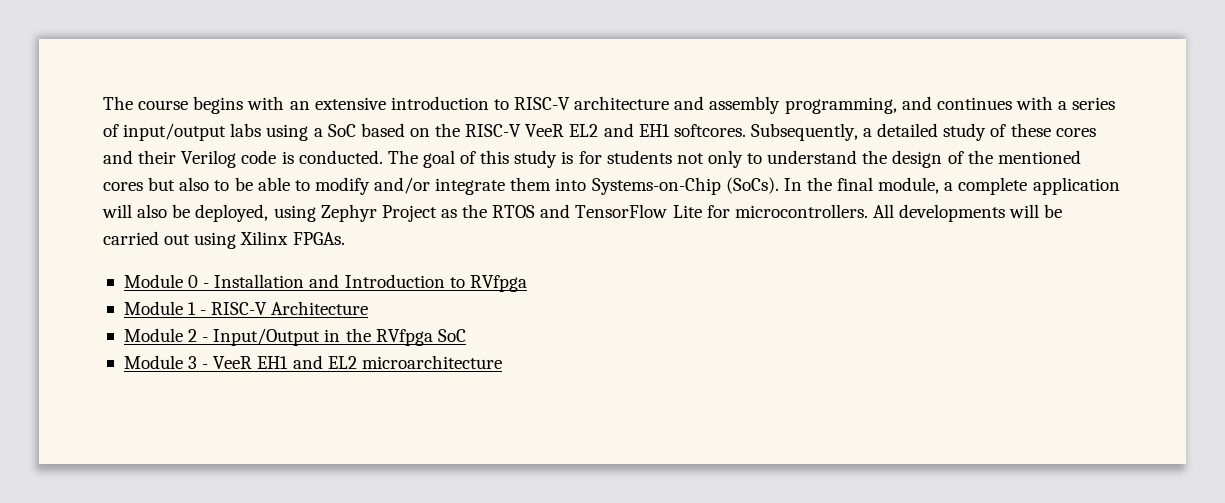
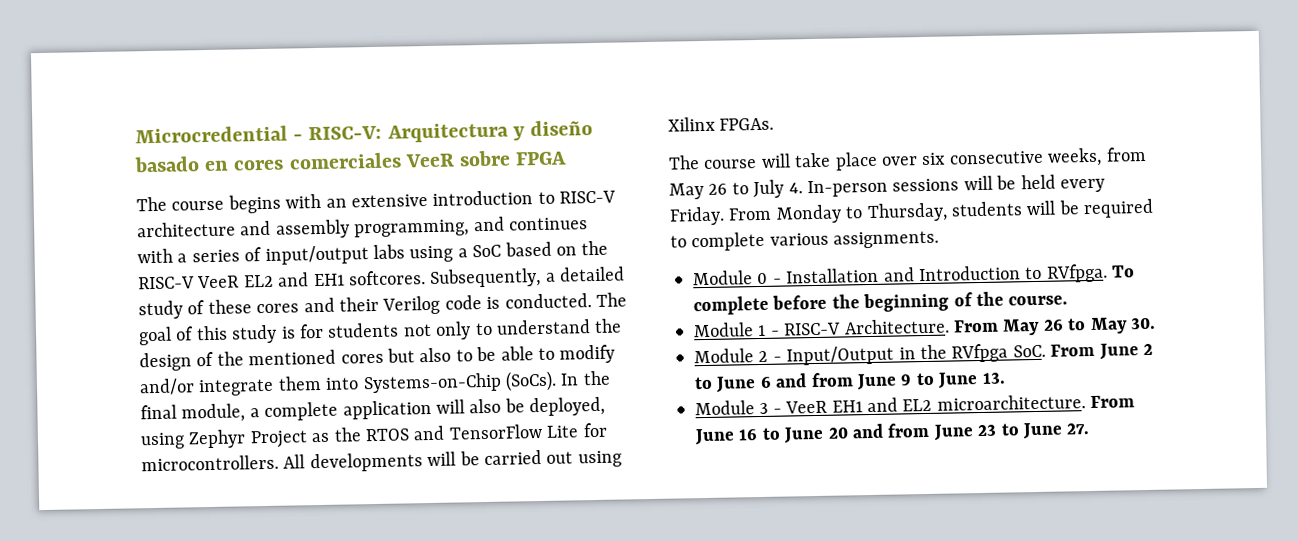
+ Microcredential - RISC-V: Arquitectura y diseño basado en cores comerciales VeeR sobre FPGA
+ The course will take place over six consecutive weeks, from May 26 to July 4. In-person sessions will be held every Friday. From Monday to Thursday, students will be required to complete various assignments.
- Module 0 - Installation and Introduction to RVfpga
- Module 1 - RISC-V Architecture
+ Module 0 - Installation and Introduction to RVfpga. To complete before the beginning of the course.
+ Module 1 - RISC-V Architecture. From May 26 to May 30.
- Module 2 - Input/Output in the RVfpga SoC
+ Module 2 - Input/Output in the RVfpga SoC. From June 2 to June 6 and from June 9 to June 13.
- Module 3 - VeeR EH1 and EL2 microarchitecture
+ Module 3 - VeeR EH1 and EL2 microarchitecture. From June 16 to June 20 and from June 23 to June 27.

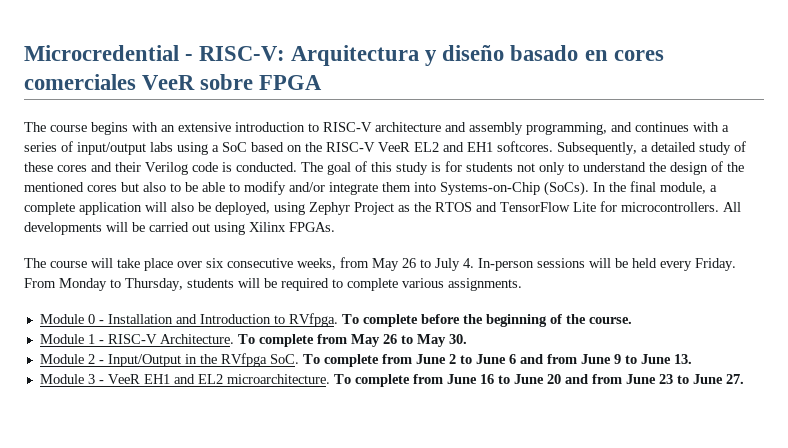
- From May 26 to May 30.
+ To complete from May 26 to May 30.
- Module 2 - Input/Output in the RVfpga SoC. From June 2 to June 6 and from June 9 to June 13.
+ Module 2 - Input/Output in the RVfpga SoC. To complete from June 2 to June 6 and from June 9 to June 13.
- From June 16 to June 20 and from June 23 to June 27.
+ To complete from June 16 to June 20 and from June 23 to June 27.

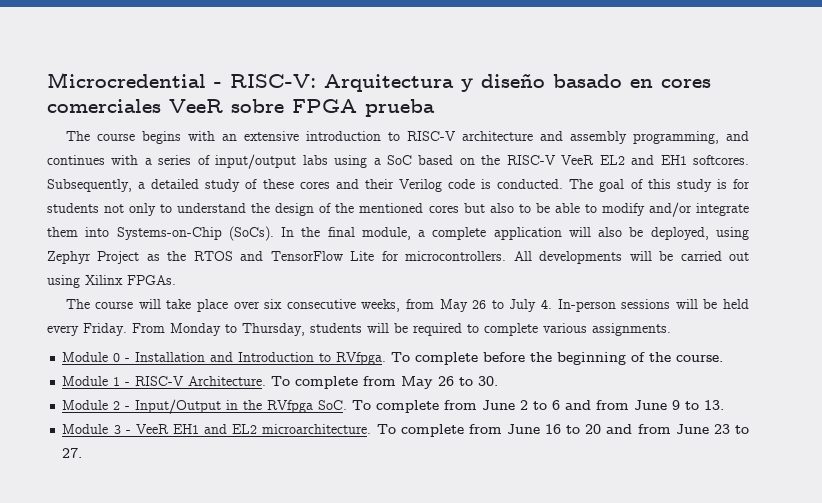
- Microcredential - RISC-V: Arquitectura y diseño basado en cores comerciales VeeR sobre FPGA
+ Microcredential - RISC-V: Arquitectura y diseño basado en cores comerciales VeeR sobre FPGA prueba
- To complete from May 26 to May 30.
+ To complete from May 26 to 30.
- Module 2 - Input/Output in the RVfpga SoC. To complete from June 2 to June 6 and from June 9 to June 13.
+ Module 2 - Input/Output in the RVfpga SoC. To complete from June 2 to 6 and from June 9 to 13.
- To complete from June 16 to June 20 and from June 23 to June 27.
+ To complete from June 16 to 20 and from June 23 to 27.

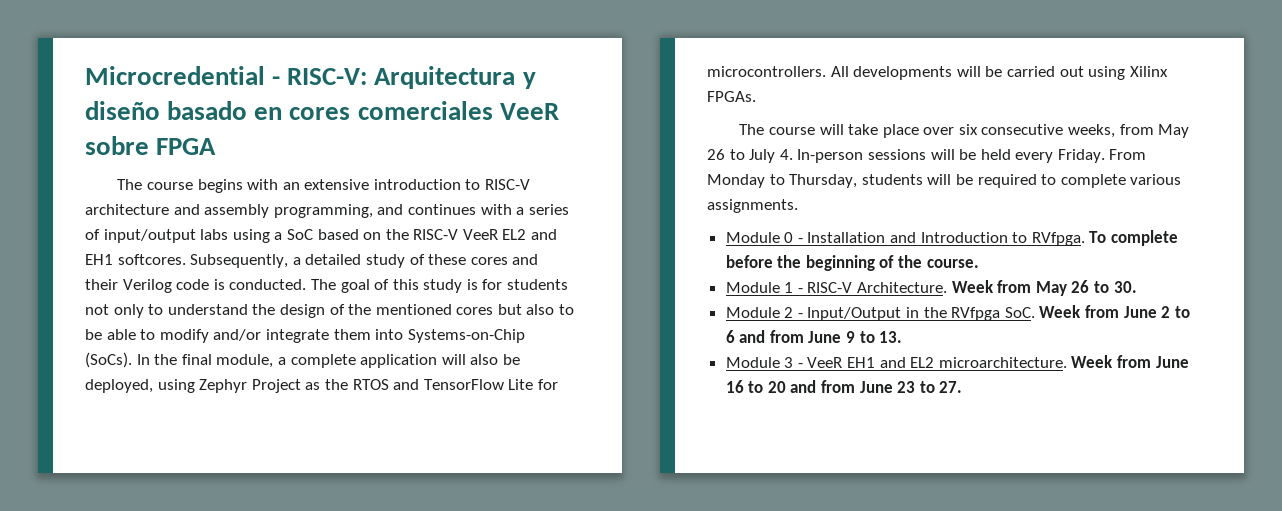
- Microcredential - RISC-V: Arquitectura y diseño basado en cores comerciales VeeR sobre FPGA prueba
+ Microcredential - RISC-V: Arquitectura y diseño basado en cores comerciales VeeR sobre FPGA
- To complete from May 26 to 30.
+ Week from May 26 to 30.
- Module 2 - Input/Output in the RVfpga SoC. To complete from June 2 to 6 and from June 9 to 13.
+ Module 2 - Input/Output in the RVfpga SoC. Week from June 2 to 6 and from June 9 to 13.
- To complete from June 16 to 20 and from June 23 to 27.
+ Week from June 16 to 20 and from June 23 to 27.

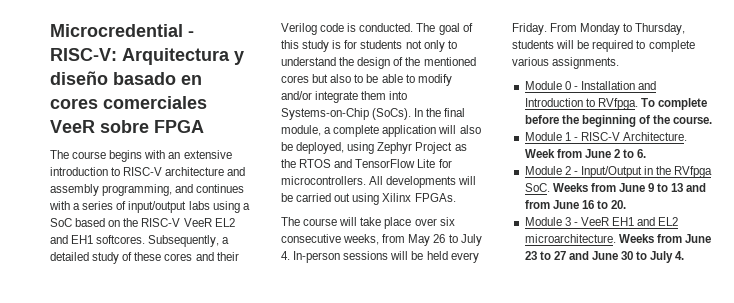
- Week from May 26 to 30.
+ Week from June 2 to 6.
- Module 2 - Input/Output in the RVfpga SoC. Week from June 2 to 6 and from June 9 to 13.
+ Module 2 - Input/Output in the RVfpga SoC. Weeks from June 9 to 13 and from June 16 to 20.
- Week from June 16 to 20 and from June 23 to 27.
+ Weeks from June 23 to 27 and June 30 to July 4.

